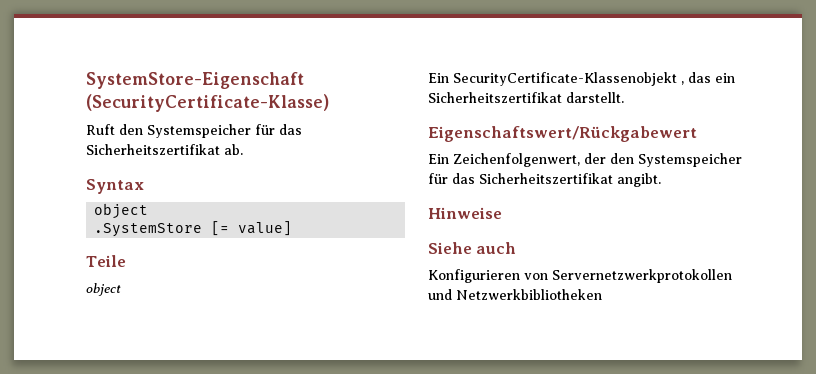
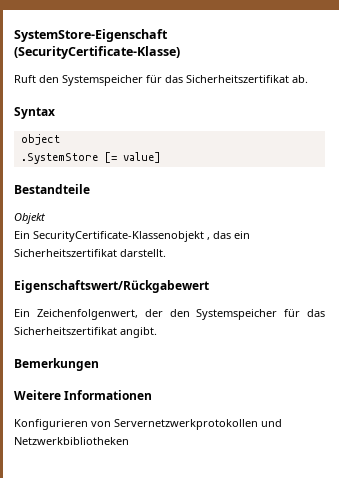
- Teile
- object
+ Bestandteile
+ Objekt
- Hinweise
- Siehe auch
+ Bemerkungen
+ Weitere Informationen

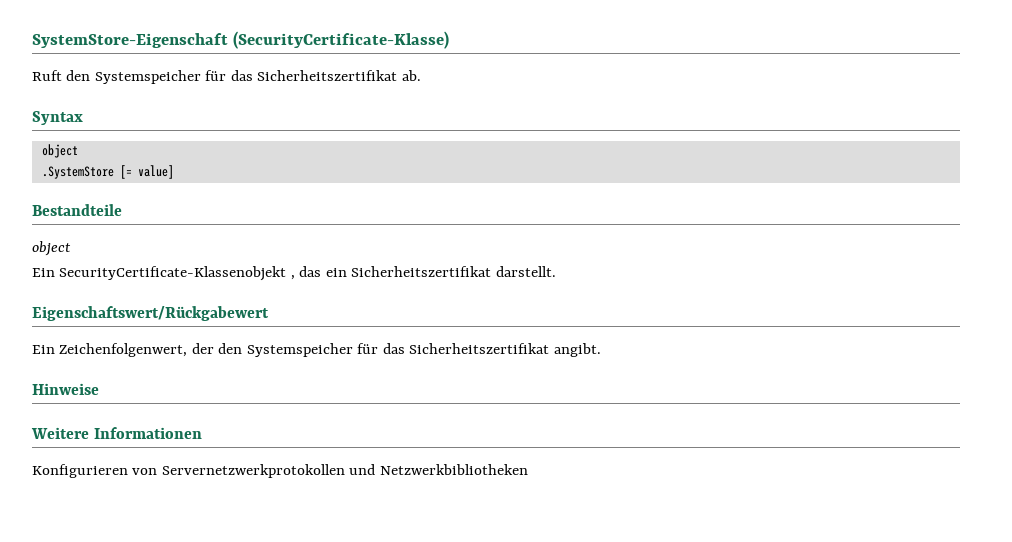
  Bestandteile
- Objekt
+ object
- Bemerkungen
+ Hinweise

